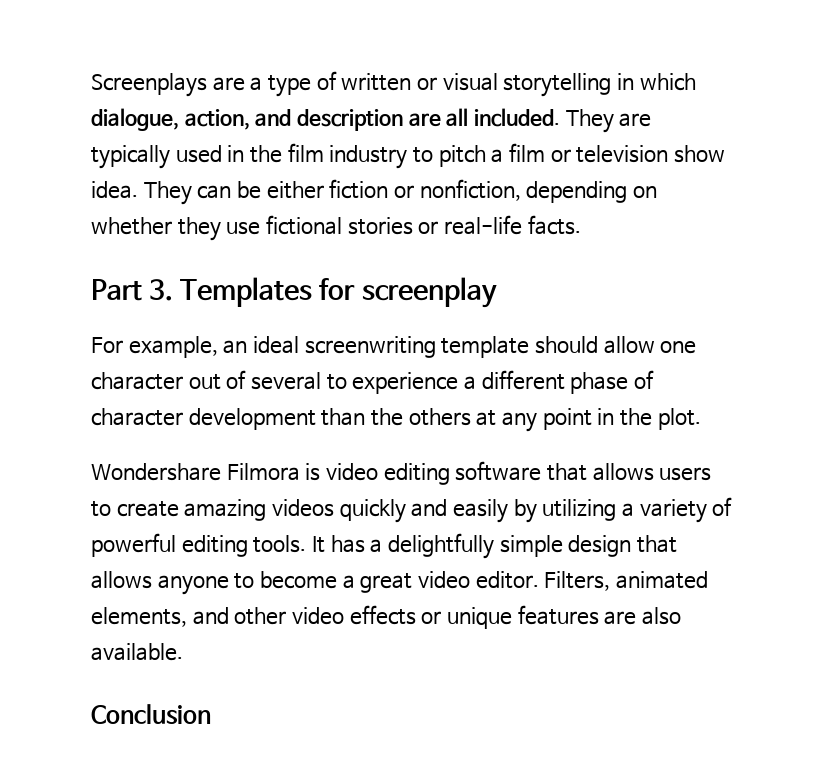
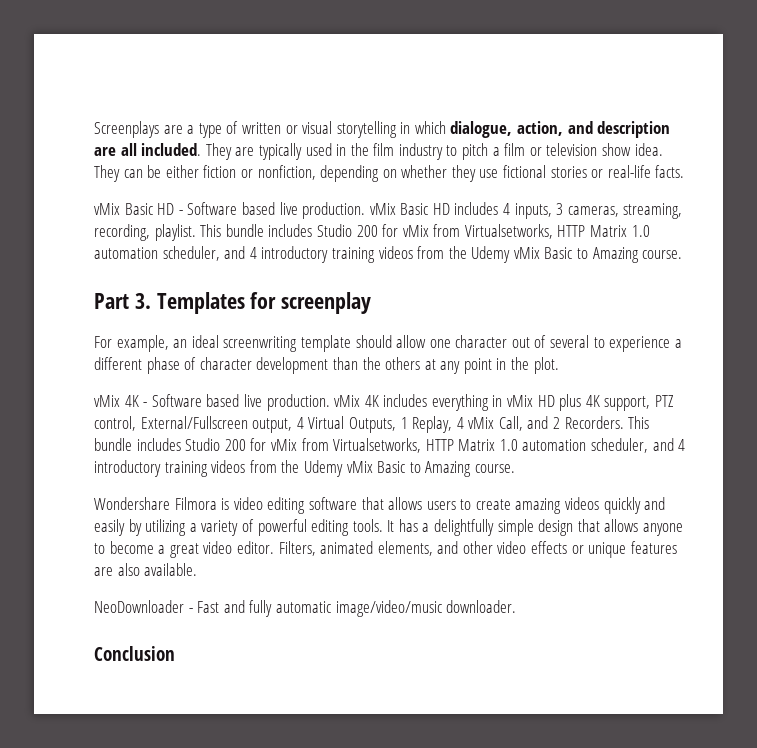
+ vMix Basic HD - Software based live production. vMix Basic HD includes 4 inputs, 3 cameras, streaming, recording, playlist. This bundle includes Studio 200 for vMix from Virtualsetworks, HTTP Matrix 1.0 automation scheduler, and 4 introductory training videos from the Udemy vMix Basic to Amazing course.
+ vMix 4K - Software based live production. vMix 4K includes everything in vMix HD plus 4K support, PTZ control, External/Fullscreen output, 4 Virtual Outputs, 1 Replay, 4 vMix Call, and 2 Recorders. This bundle includes Studio 200 for vMix from Virtualsetworks, HTTP Matrix 1.0 automation scheduler, and 4 introductory training videos from the Udemy vMix Basic to Amazing course.
+ NeoDownloader - Fast and fully automatic image/video/music downloader.

